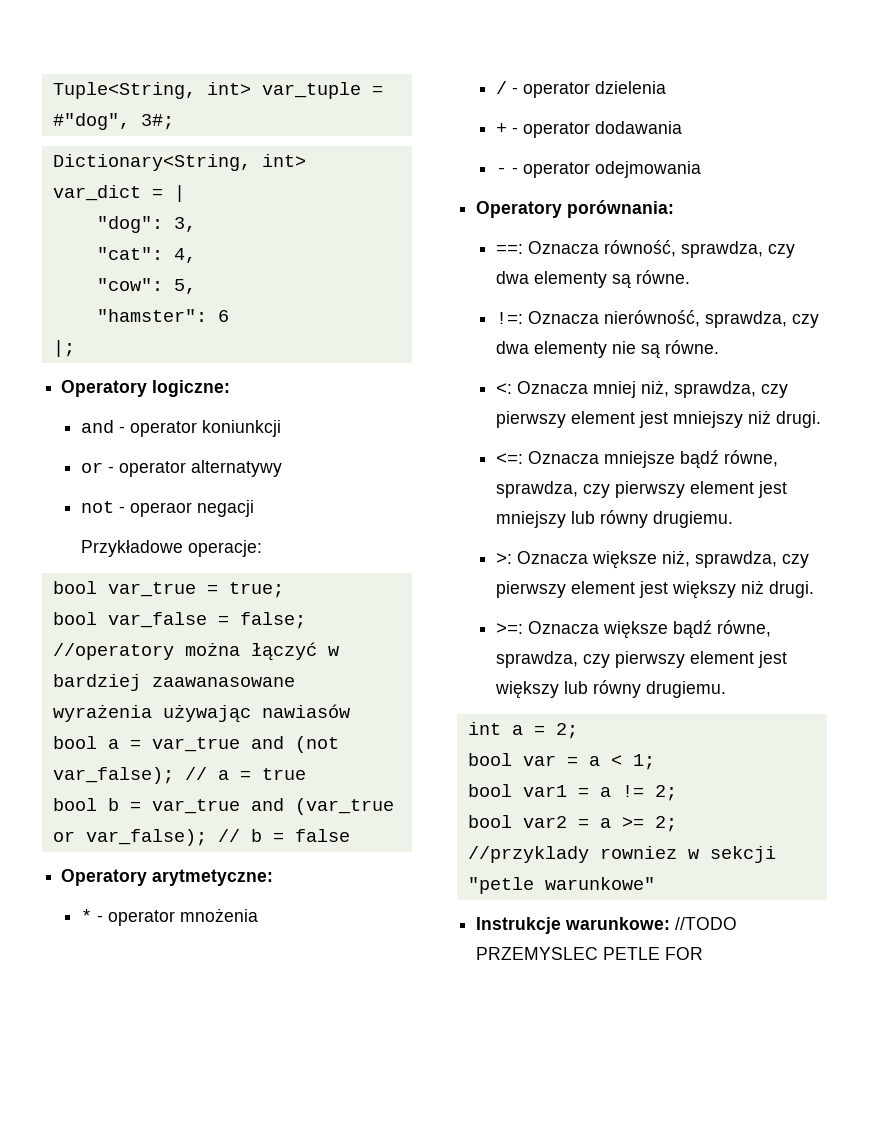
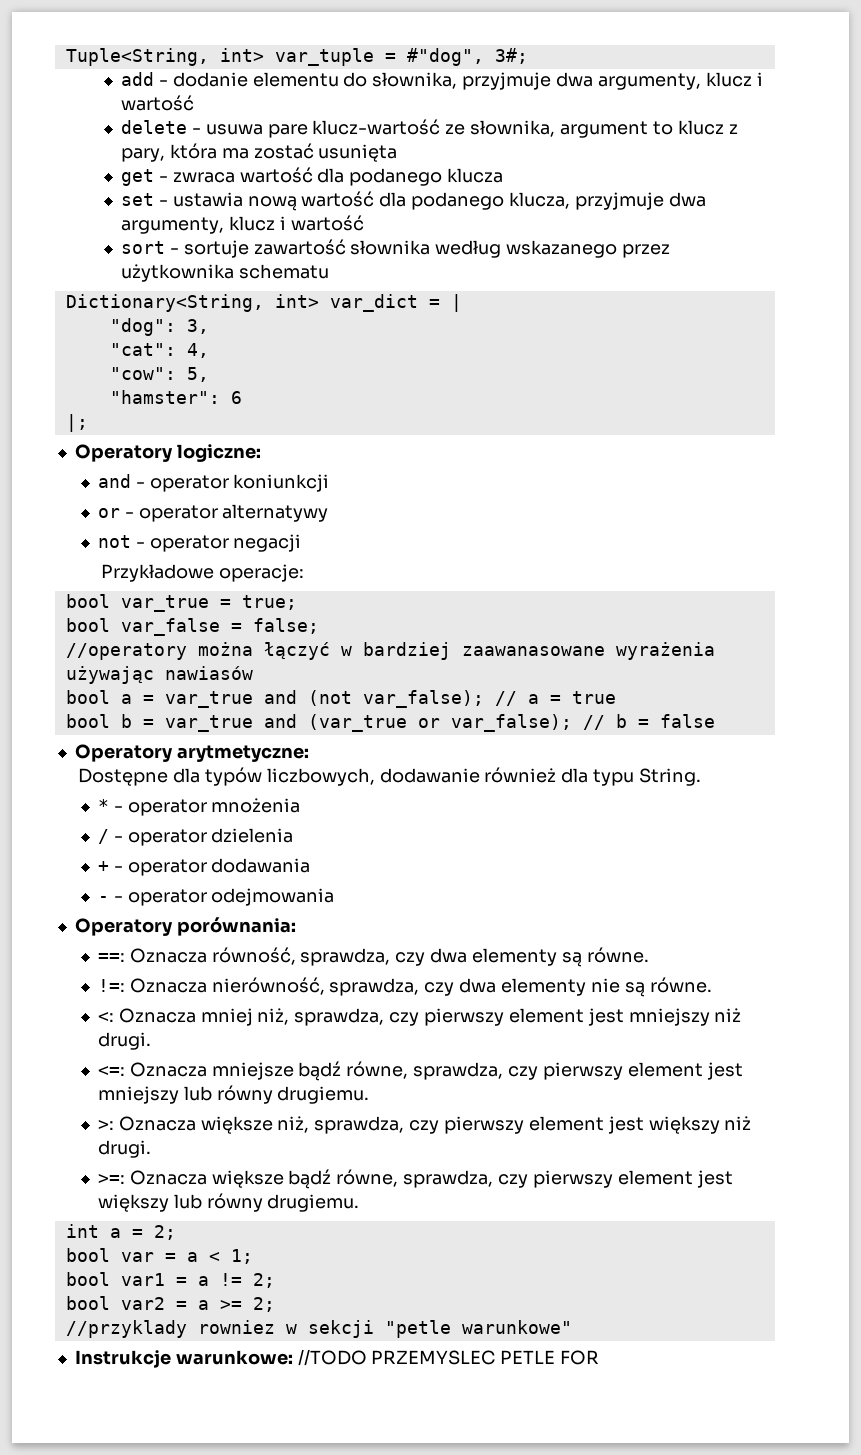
+ add - dodanie elementu do słownika, przyjmuje dwa argumenty, klucz i wartość
+ delete - usuwa pare klucz-wartość ze słownika, argument to klucz z pary, która ma zostać usunięta
+ get - zwraca wartość dla podanego klucza
+ set - ustawia nową wartość dla podanego klucza, przyjmuje dwa argumenty, klucz i wartość
+ sort - sortuje zawartość słownika według wskazanego przez użytkownika schematu
- not - operaor negacji
+ not - operator negacji
+ Dostępne dla typów liczbowych, dodawanie również dla typu String.

